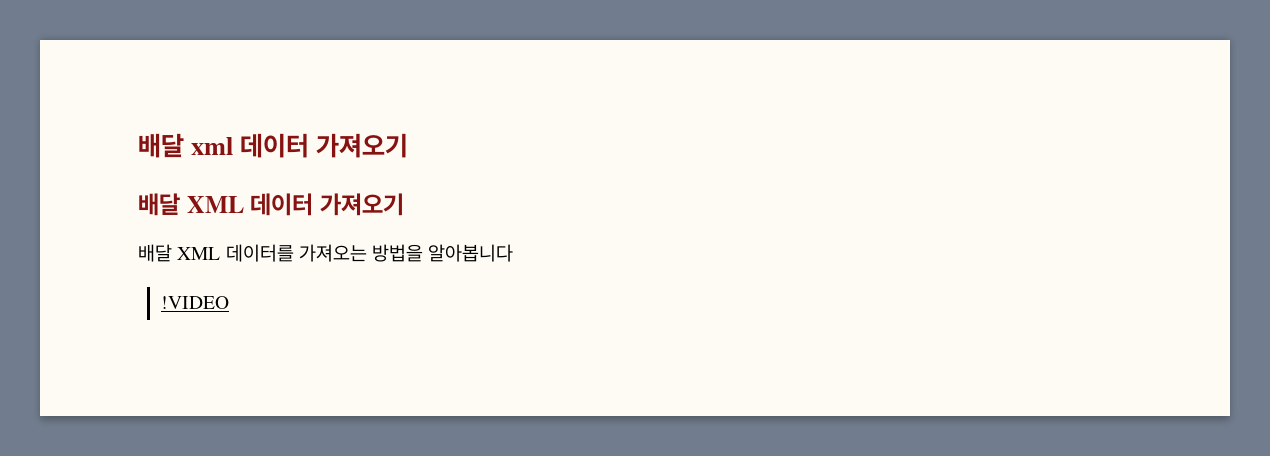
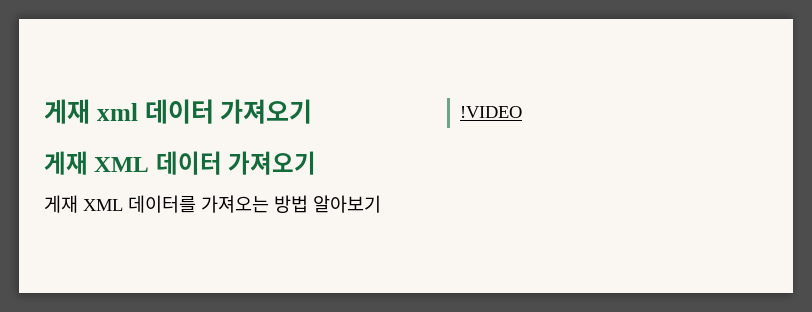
- 배달 xml 데이터 가져오기
+ 게재 xml 데이터 가져오기
- 배달 XML 데이터 가져오기
+ 게재 XML 데이터 가져오기
- 배달 XML 데이터를 가져오는 방법을 알아봅니다
+ 게재 XML 데이터를 가져오는 방법 알아보기

